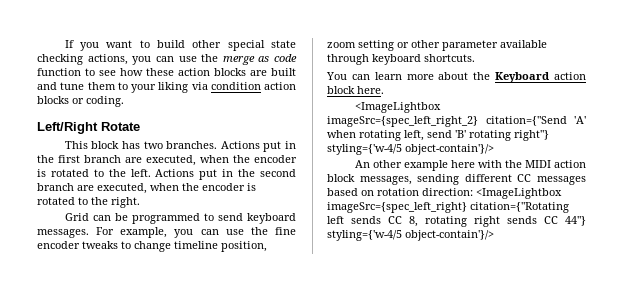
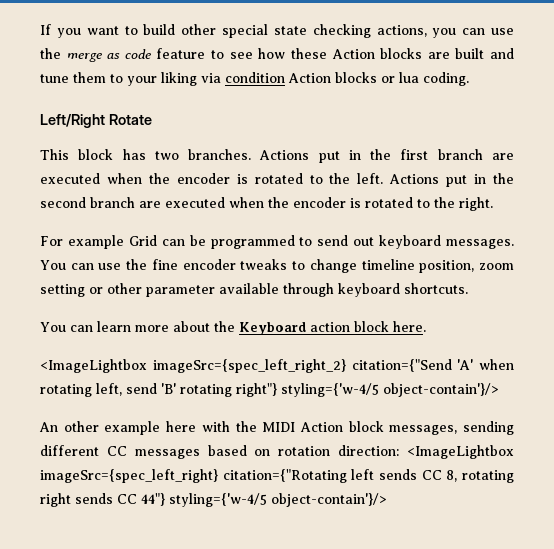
- If you want to build other special state checking actions, you can use the merge as code function to see how these action blocks are built and tune them to your liking via condition action blocks or coding.
+ If you want to build other special state checking actions, you can use the merge as code feature to see how these Action blocks are built and tune them to your liking via condition Action blocks or lua coding.
- Actions put in the first branch are executed, when the encoder is rotated to the left.
+ Actions put in the first branch are executed when the encoder is rotated to the left.
- Actions put in the second branch are executed, when the encoder is rotated to the right.
+ Actions put in the second branch are executed when the encoder is rotated to the right.
- Grid can be programmed to send keyboard messages.
+ For example Grid can be programmed to send out keyboard messages.
- For example, you can use the fine encoder tweaks to change timeline position, zoom setting or other parameter available through keyboard shortcuts.
+ You can use the fine encoder tweaks to change timeline position, zoom setting or other parameter available through keyboard shortcuts.
- An other example here with the MIDI action block messages, sending different CC messages based on rotation direction: <ImageLightbox imageSrc={spec_left_right} citation={"Rotating left sends CC 8, rotating right sends CC 44"} styling={'w-4/5 object-contain'}/>
+ An other example here with the MIDI Action block messages, sending different CC messages based on rotation direction: <ImageLightbox imageSrc={spec_left_right} citation={"Rotating left sends CC 8, rotating right sends CC 44"} styling={'w-4/5 object-contain'}/>

